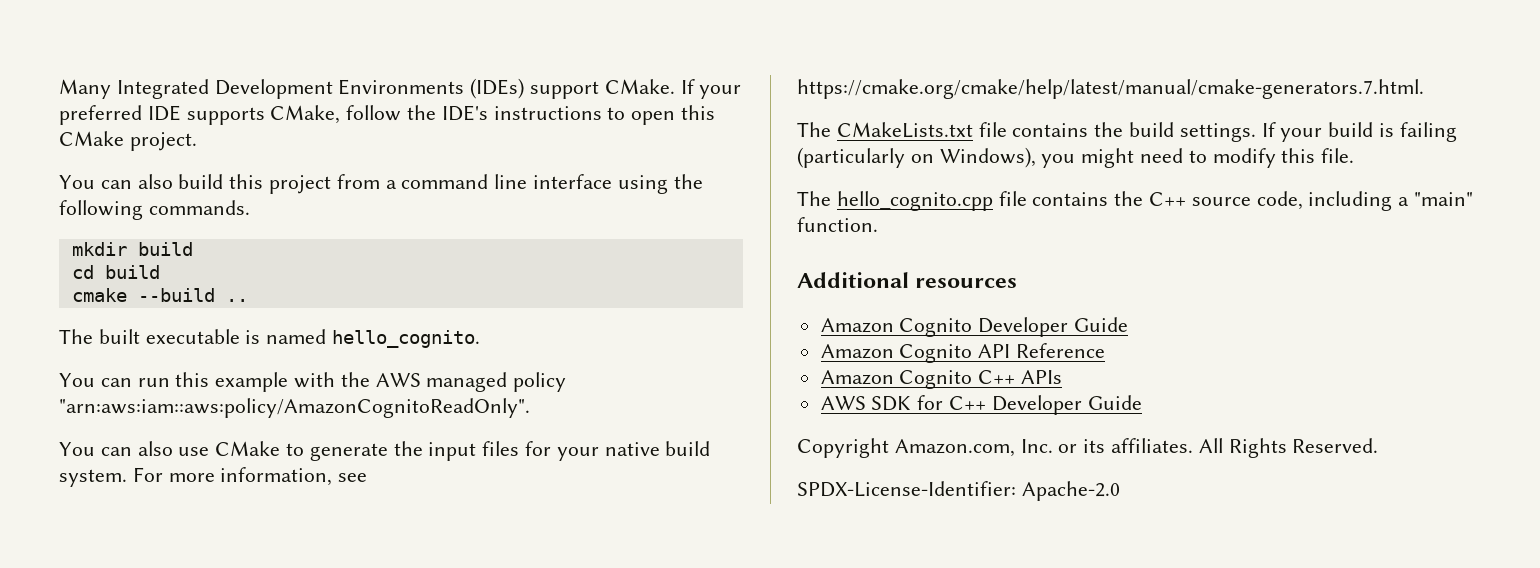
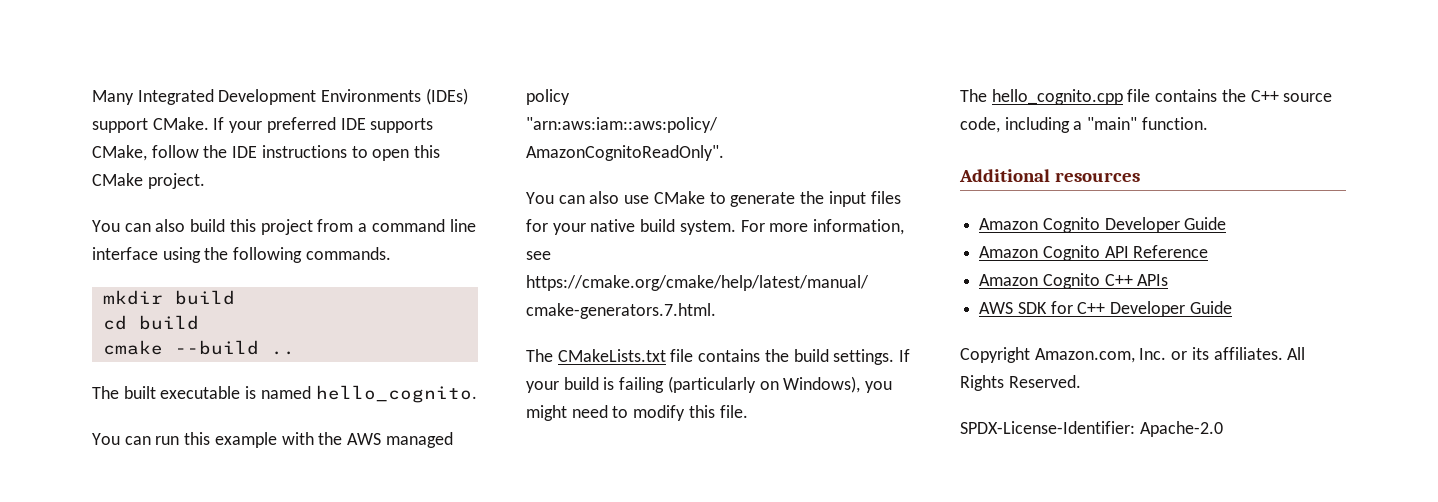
- If your preferred IDE supports CMake, follow the IDE's instructions to open this CMake project.
+ If your preferred IDE supports CMake, follow the IDE instructions to open this CMake project.

